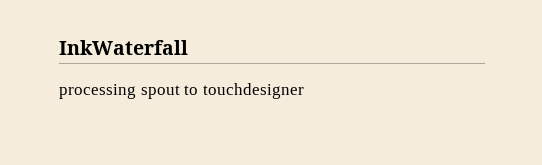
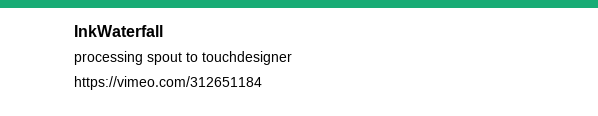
+ https://vimeo.com/312651184

